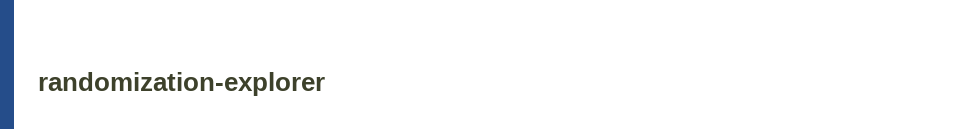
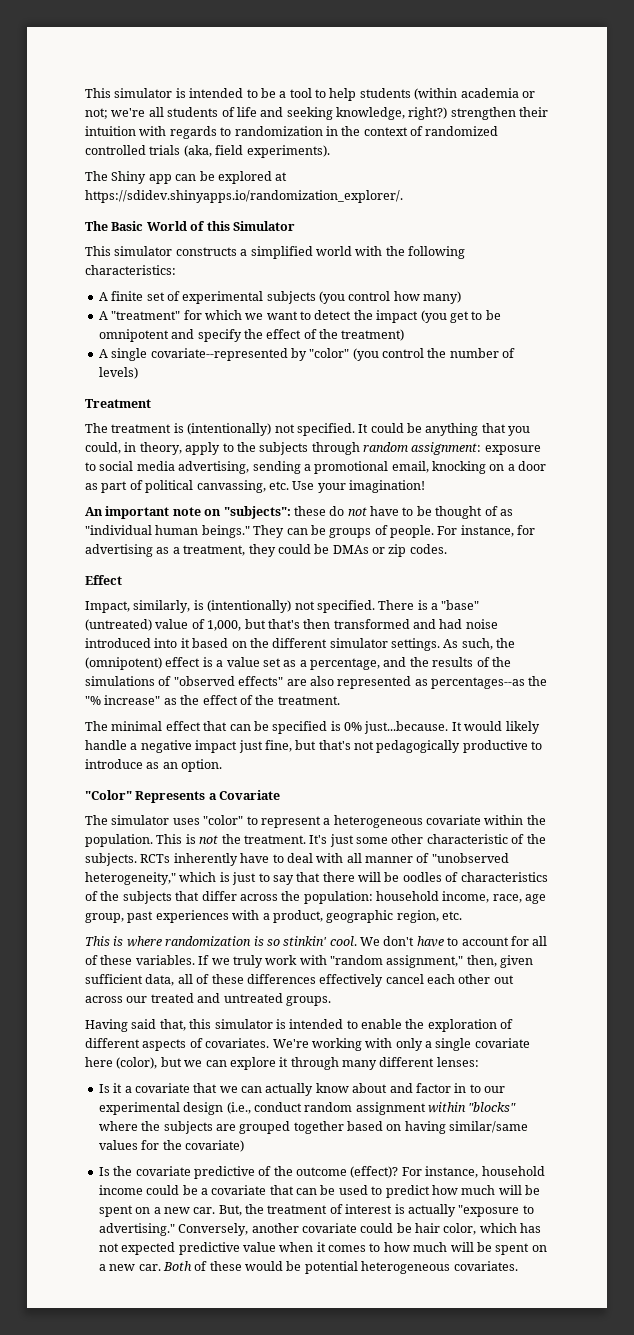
- randomization-explorer
+ This simulator is intended to be a tool to help students (within academia or not; we're all students of life and seeking knowledge, right?) strengthen their intuition with regards to randomization in the context of randomized controlled trials (aka, field experiments).
+ The Shiny app can be explored at https://sdidev.shinyapps.io/randomization_explorer/.
+ The Basic World of this Simulator
+ This simulator constructs a simplified world with the following characteristics:
+ A finite set of experimental subjects (you control how many)
+ A "treatment" for which we want to detect the impact (you get to be omnipotent and specify the effect of the treatment)
+ A single covariate--represented by "color" (you control the number of levels)
+ Treatment
+ The treatment is (intentionally) not specified. It could be anything that you could, in theory, apply to the subjects through random assignment: exposure to social media advertising, sending a promotional email, knocking on a door as part of political canvassing, etc. Use your imagination!
+ An important note on "subjects": these do not have to be thought of as "individual human beings." They can be groups of people. For instance, for advertising as a treatment, they could be DMAs or zip codes.
+ Effect
+ Impact, similarly, is (intentionally) not specified. There is a "base" (untreated) value of 1,000, but that's then transformed and had noise introduced into it based on the different simulator settings. As such, the (omnipotent) effect is a value set as a percentage, and the results of the simulations of "observed effects" are also represented as percentages--as the "% increase" as the effect of the treatment.
+ The minimal effect that can be specified is 0% just...because. It would likely handle a negative impact just fine, but that's not pedagogically productive to introduce as an option.
+ "Color" Represents a Covariate
+ The simulator uses "color" to represent a heterogeneous covariate within the population. This is not the treatment. It's just some other characteristic of the subjects. RCTs inherently have to deal with all manner of "unobserved heterogeneity," which is just to say that there will be oodles of characteristics of the subjects that differ across the population: household income, race, age group, past experiences with a product, geographic region, etc.
+ This is where randomization is so stinkin' cool. We don't have to account for all of these variables. If we truly work with "random assignment," then, given sufficient data, all of these differences effectively cancel each other out across our treated and untreated groups.
+ Having said that, this simulator is intended to enable the exploration of different aspects of covariates. We're working with only a single covariate here (color), but we can explore it through many different lenses:
+ Is it a covariate that we can actually know about and factor in to our experimental design (i.e., conduct random assignment within "blocks" where the subjects are grouped together based on having similar/same values for the covariate)
+ Is the covariate predictive of the outcome (effect)? For instance, household income could be a covariate that can be used to predict how much will be spent on a new car. But, the treatment of interest is actually "exposure to advertising." Conversely, another covariate could be hair color, which has not expected predictive value when it comes to how much will be spent on a new car. Both of these would be potential heterogeneous covariates.

